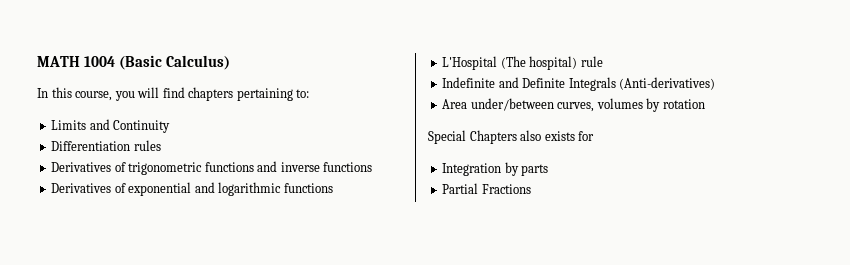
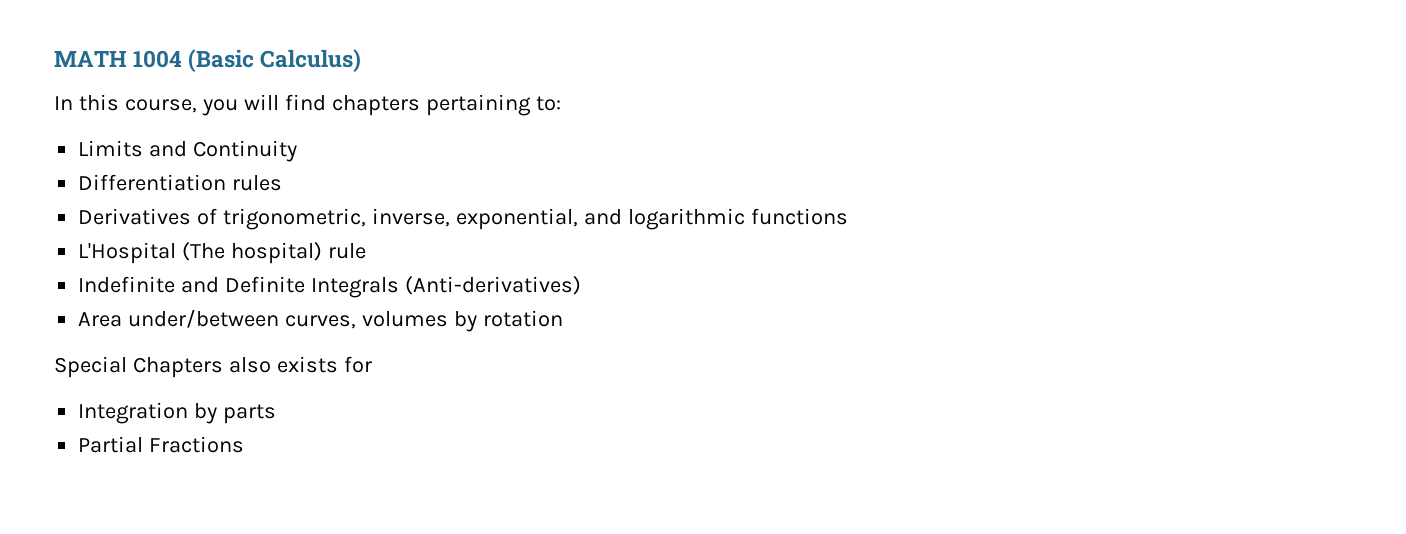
- Derivatives of trigonometric functions and inverse functions
- Derivatives of exponential and logarithmic functions
+ Derivatives of trigonometric, inverse, exponential, and logarithmic functions

